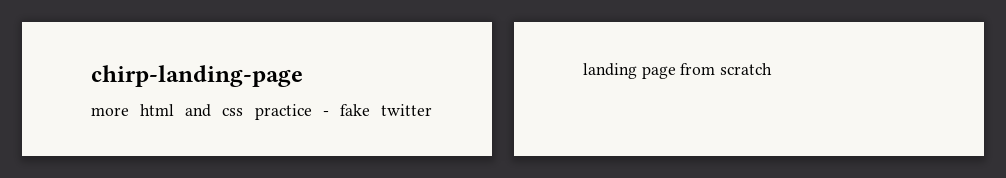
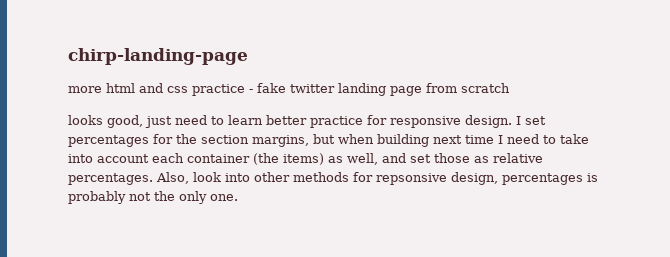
+ looks good, just need to learn better practice for responsive design. I set percentages for the section margins, but when building next time I need to take into account each container (the items) as well, and set those as relative percentages. Also, look into other methods for repsonsive design, percentages is probably not the only one.

